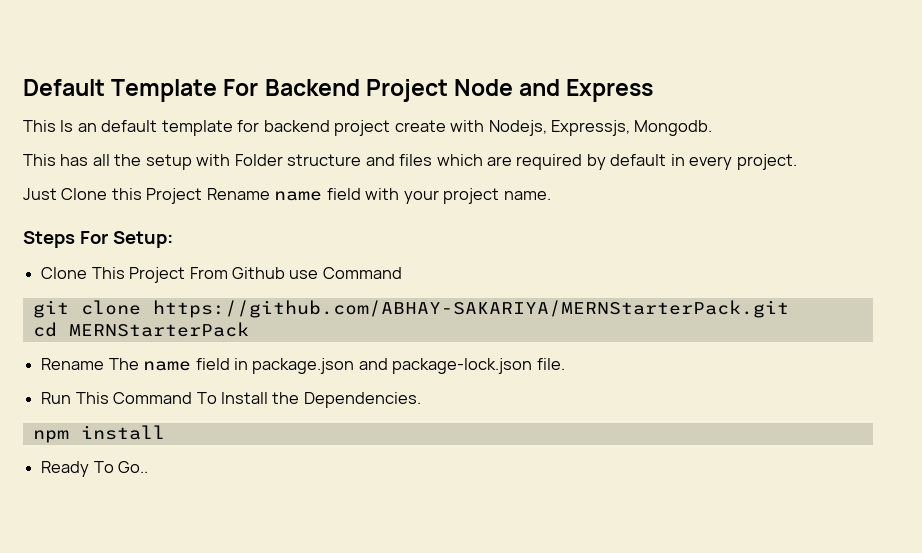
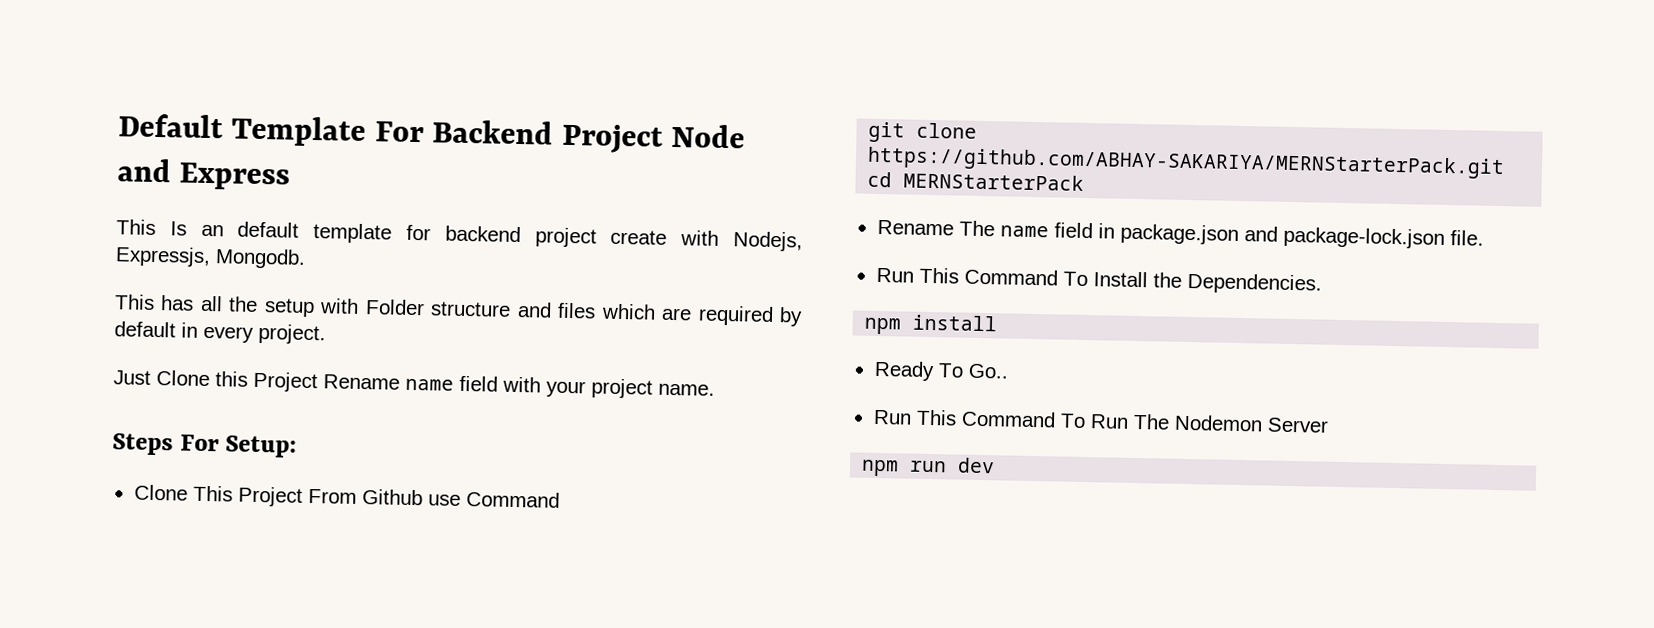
+ Run This Command To Run The Nodemon Server
+ npm run dev

